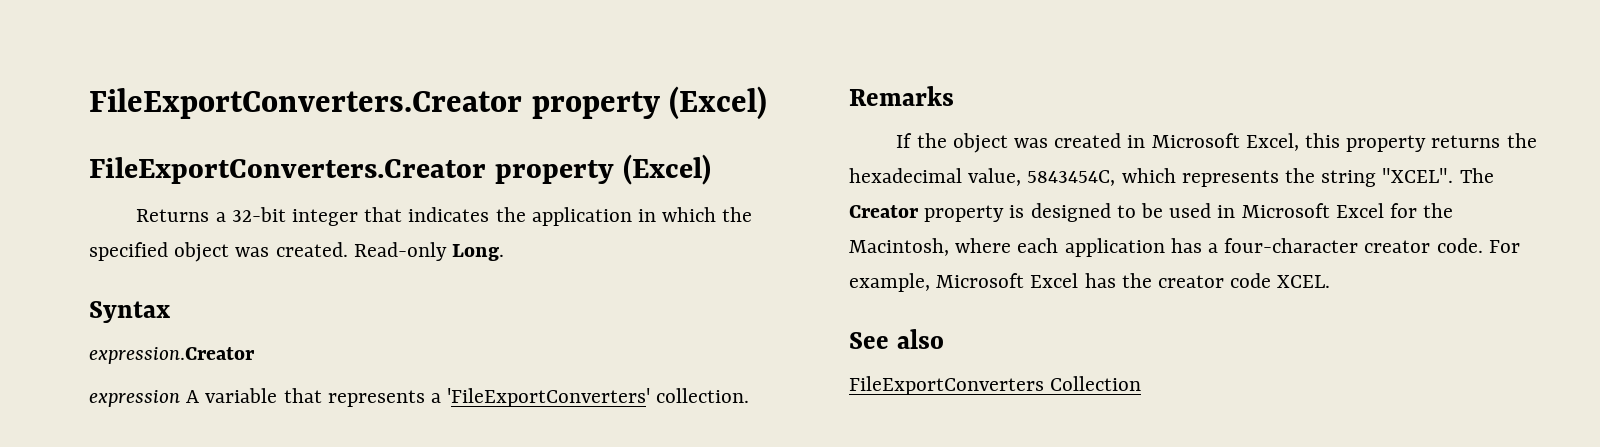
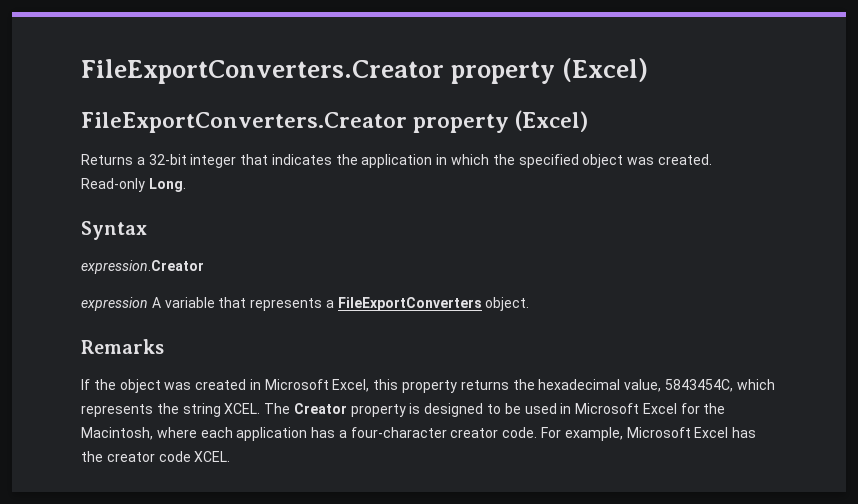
- expression A variable that represents a 'FileExportConverters' collection.
+ expression A variable that represents a FileExportConverters object.
- If the object was created in Microsoft Excel, this property returns the hexadecimal value, 5843454C, which represents the string "XCEL".
+ If the object was created in Microsoft Excel, this property returns the hexadecimal value, 5843454C, which represents the string XCEL.
- See also
- FileExportConverters Collection

